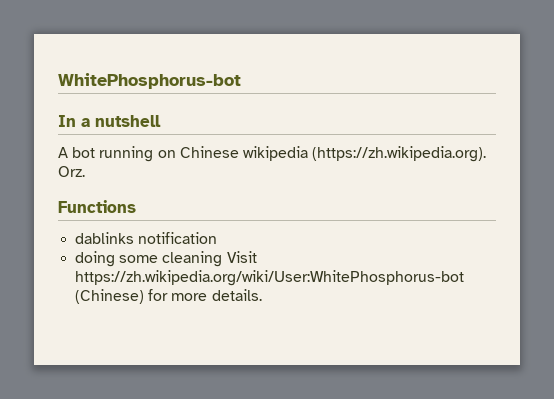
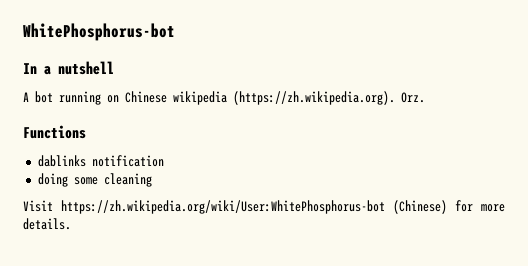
- doing some cleaning Visit https://zh.wikipedia.org/wiki/User:WhitePhosphorus-bot (Chinese) for more details.
+ doing some cleaning
+ Visit https://zh.wikipedia.org/wiki/User:WhitePhosphorus-bot (Chinese) for more details.

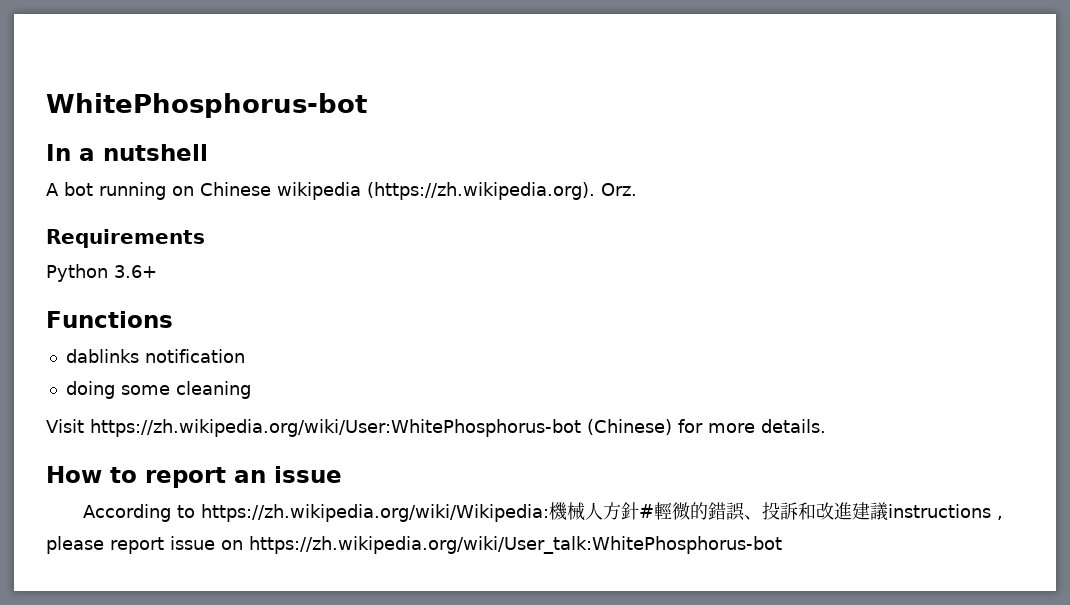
+ Requirements
+ Python 3.6+
+ How to report an issue
+ According to https://zh.wikipedia.org/wiki/Wikipedia:機械人方針#輕微的錯誤、投訴和改進建議instructions , please report issue on https://zh.wikipedia.org/wiki/User_talk:WhitePhosphorus-bot

